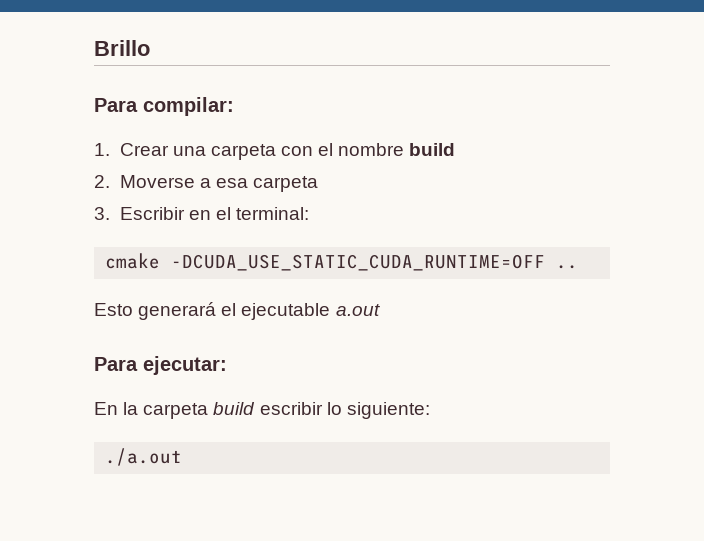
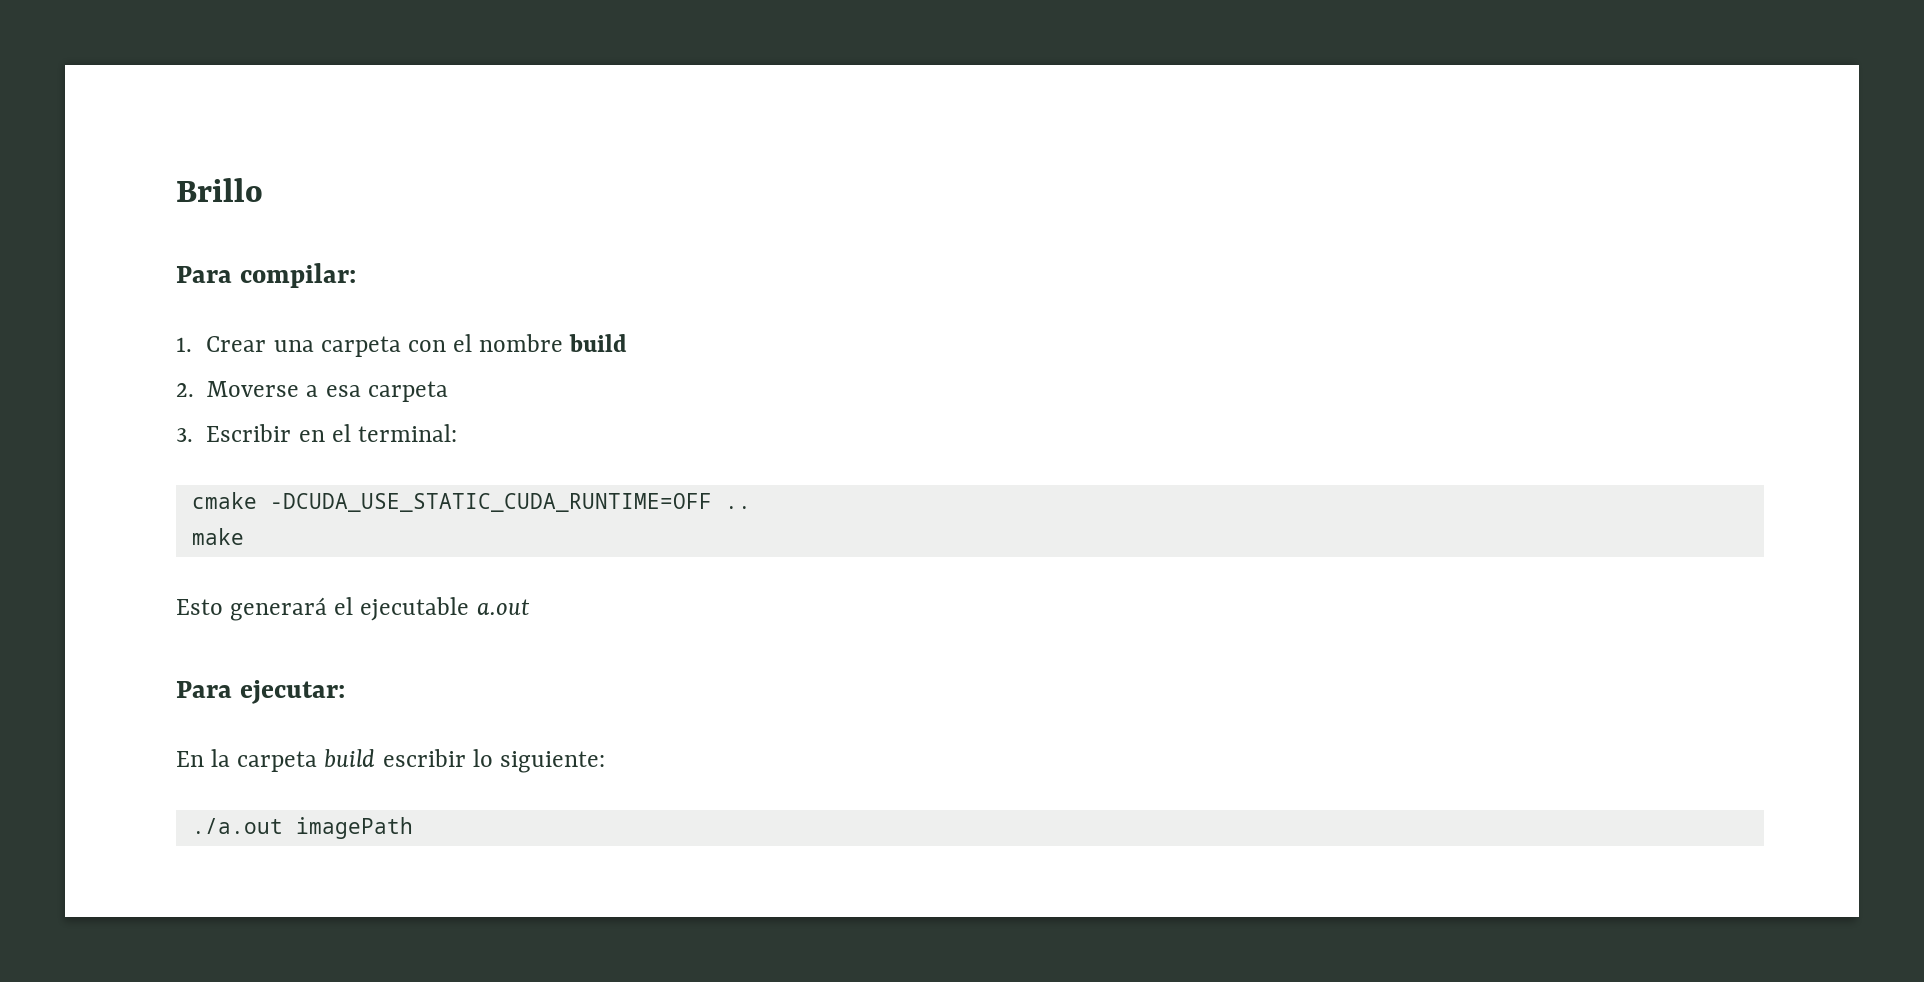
+ make
- ./a.out
+ ./a.out imagePath

